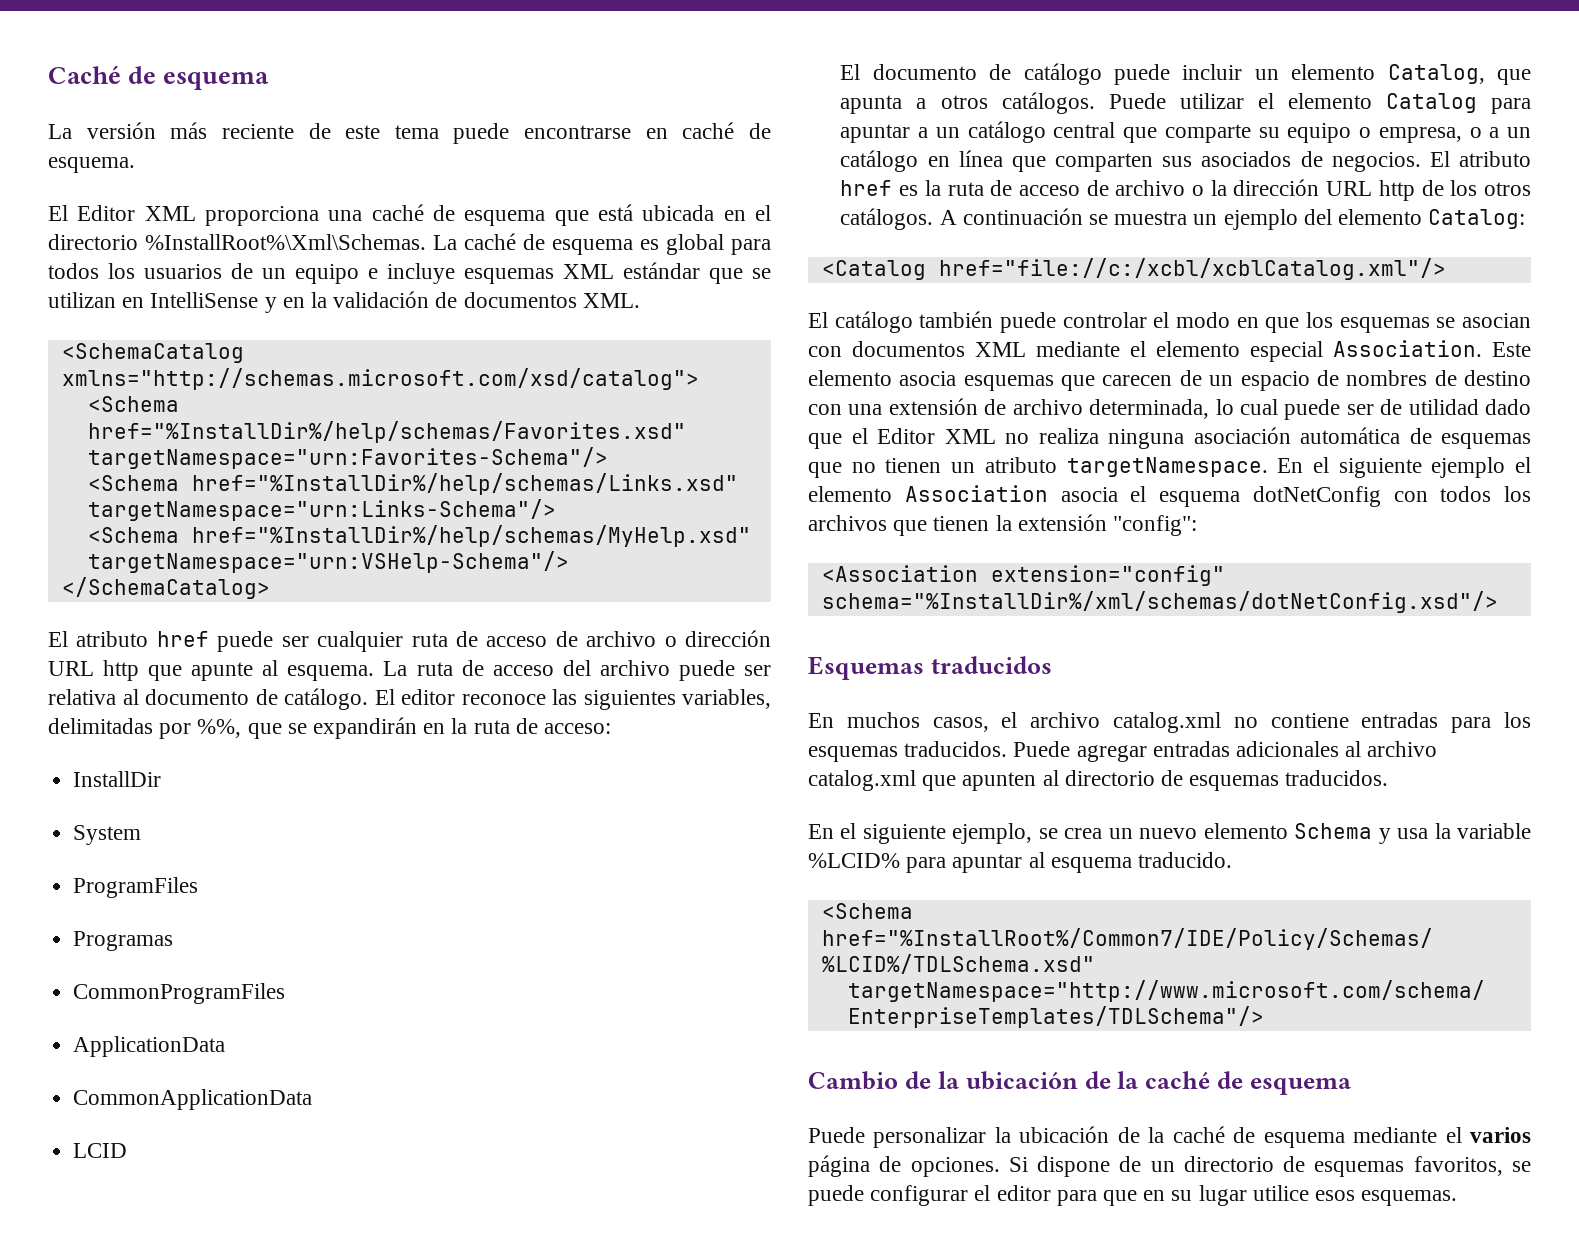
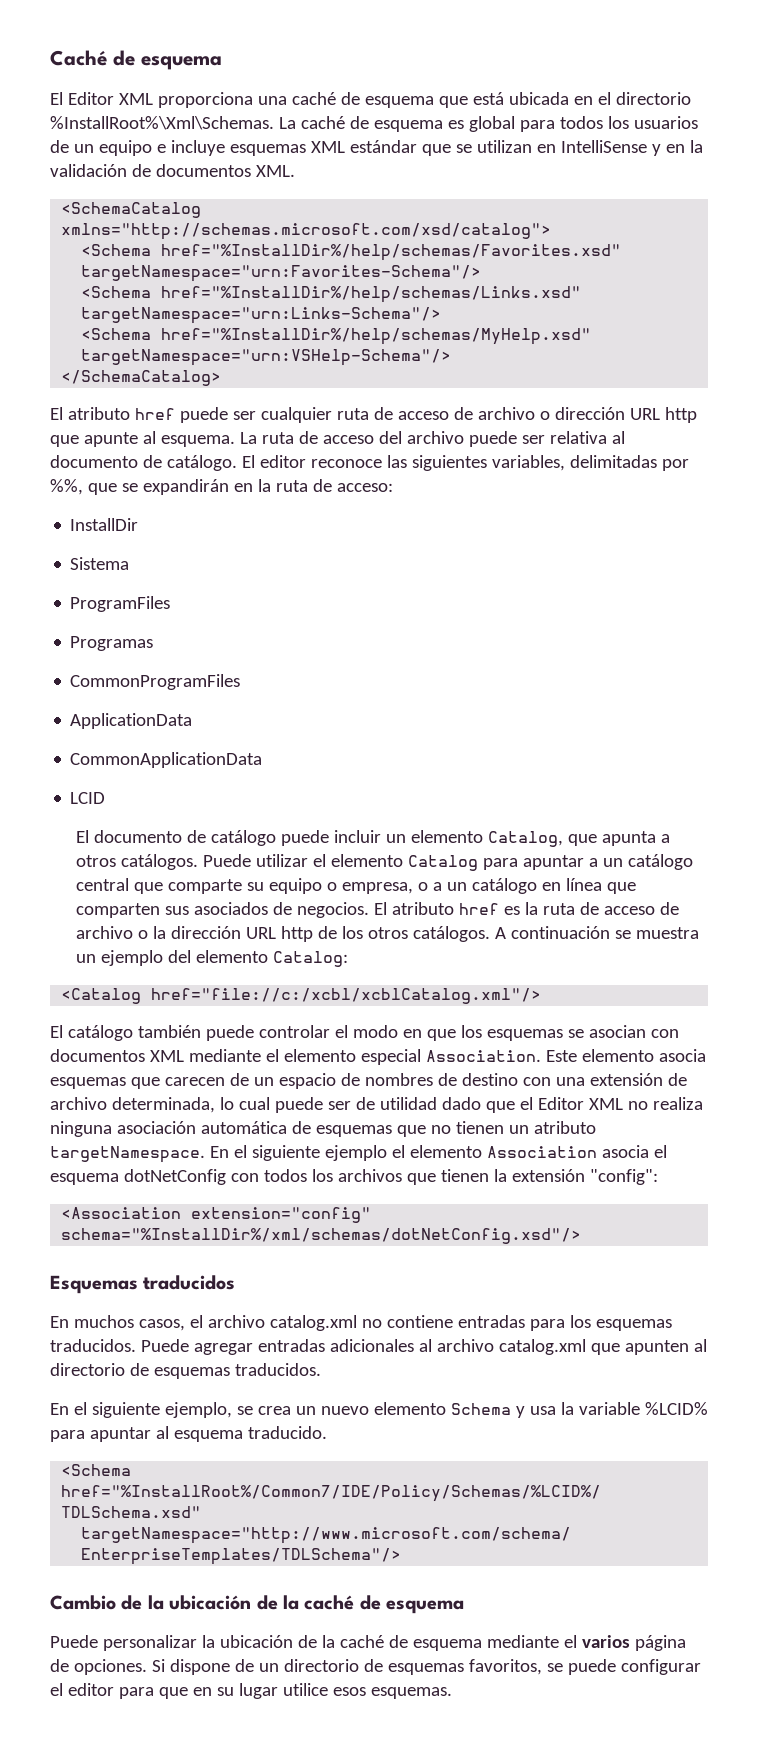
- La versión más reciente de este tema puede encontrarse en caché de esquema.
- System
+ Sistema

